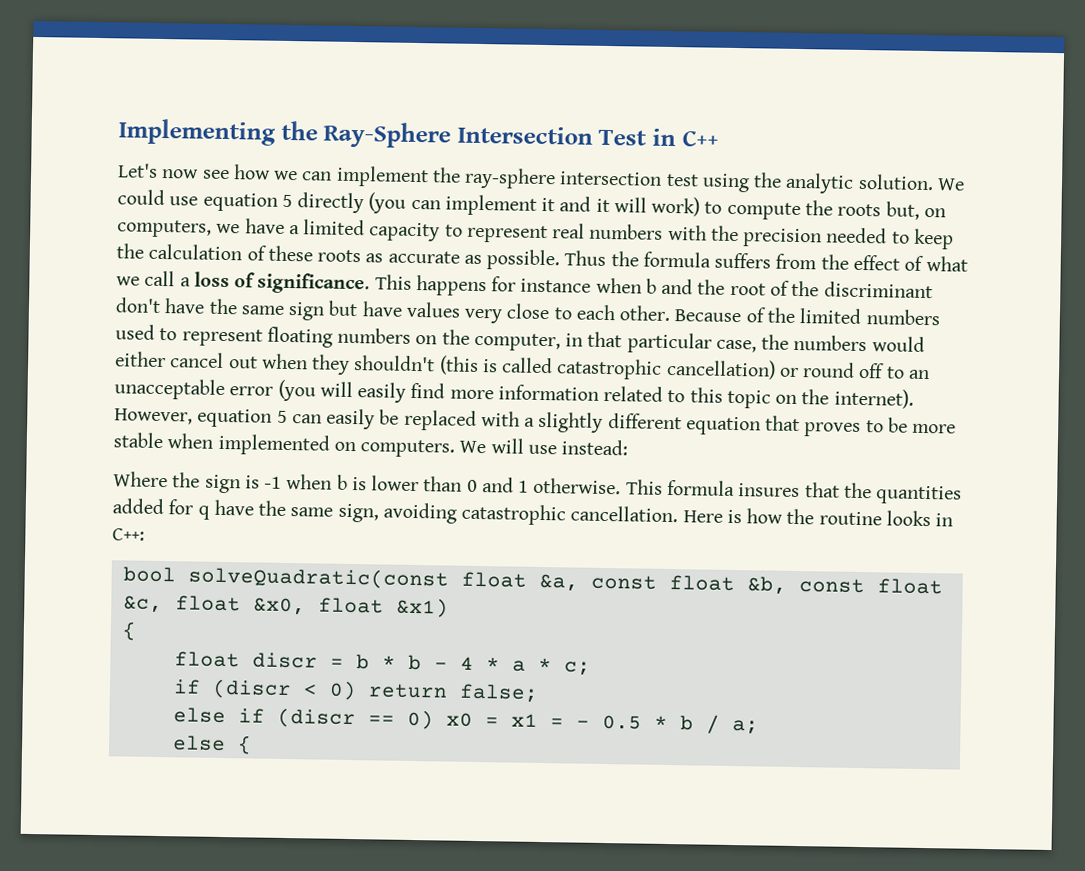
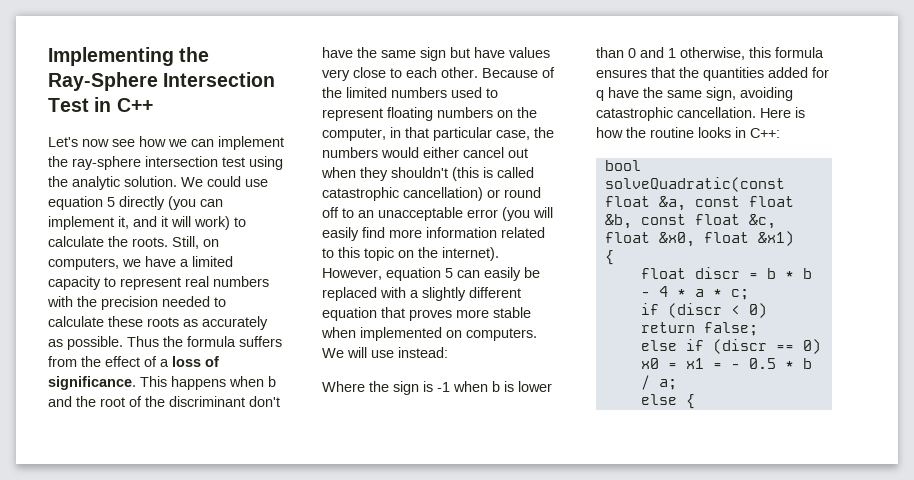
- We could use equation 5 directly (you can implement it and it will work) to compute the roots but, on computers, we have a limited capacity to represent real numbers with the precision needed to keep the calculation of these roots as accurate as possible.
+ We could use equation 5 directly (you can implement it, and it will work) to calculate the roots. Still, on computers, we have a limited capacity to represent real numbers with the precision needed to calculate these roots as accurately as possible.
- Thus the formula suffers from the effect of what we call a loss of significance.
+ Thus the formula suffers from the effect of a loss of significance.
- This happens for instance when b and the root of the discriminant don't have the same sign but have values very close to each other.
+ This happens when b and the root of the discriminant don't have the same sign but have values very close to each other.
- However, equation 5 can easily be replaced with a slightly different equation that proves to be more stable when implemented on computers.
+ However, equation 5 can easily be replaced with a slightly different equation that proves more stable when implemented on computers.
- Where the sign is -1 when b is lower than 0 and 1 otherwise. This formula insures that the quantities added for q have the same sign, avoiding catastrophic cancellation.
+ Where the sign is -1 when b is lower than 0 and 1 otherwise, this formula ensures that the quantities added for q have the same sign, avoiding catastrophic cancellation.

